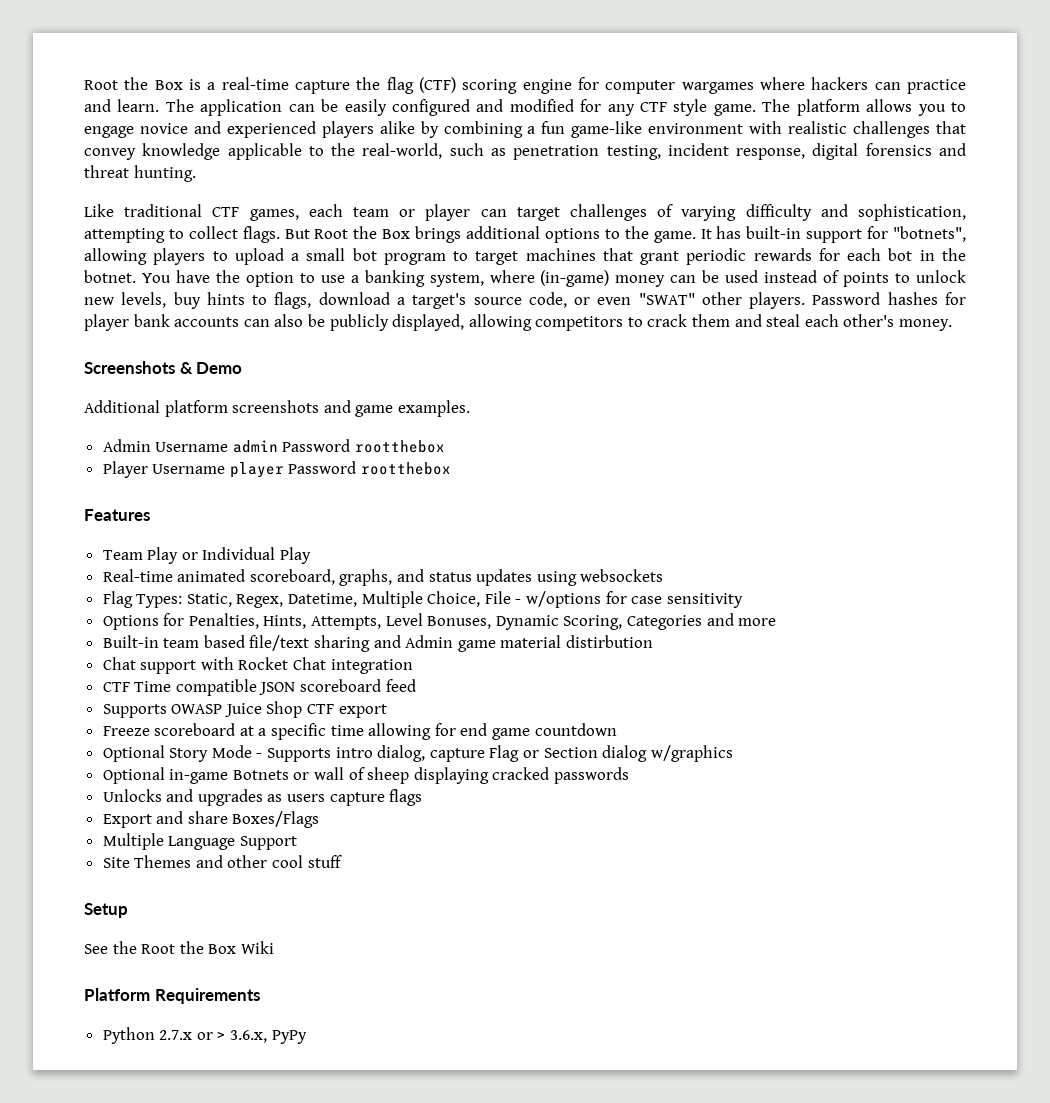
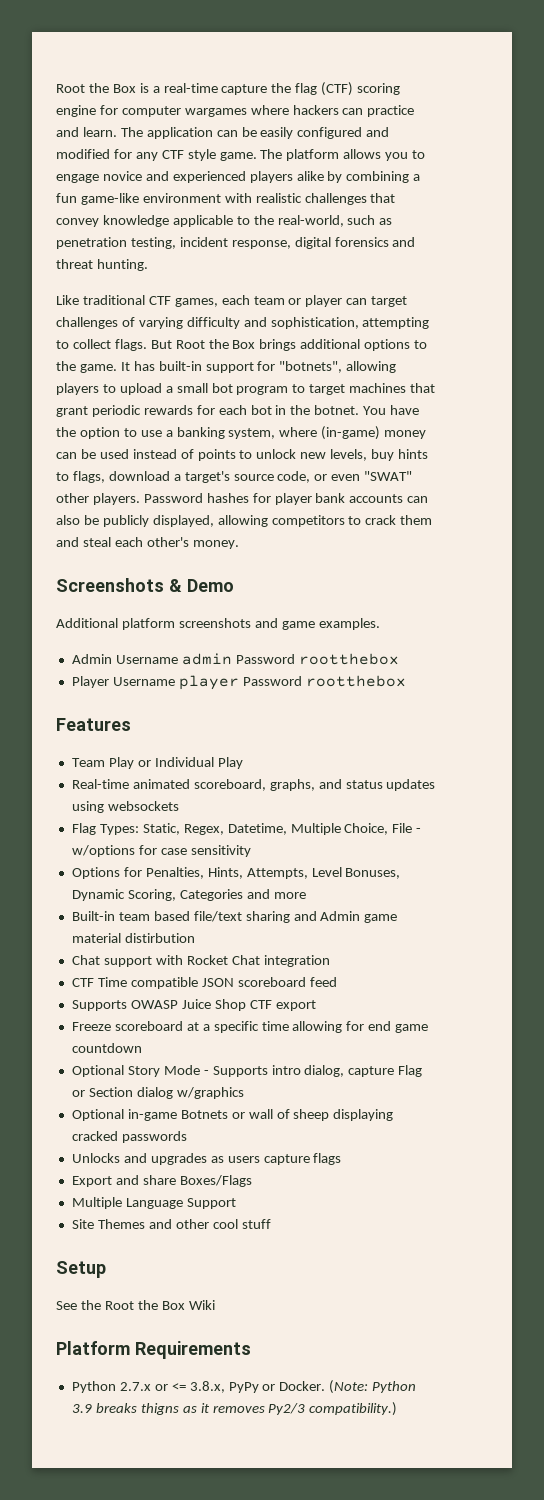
- Python 2.7.x or > 3.6.x, PyPy
+ Python 2.7.x or <= 3.8.x, PyPy or Docker. (Note: Python 3.9 breaks thigns as it removes Py2/3 compatibility.)

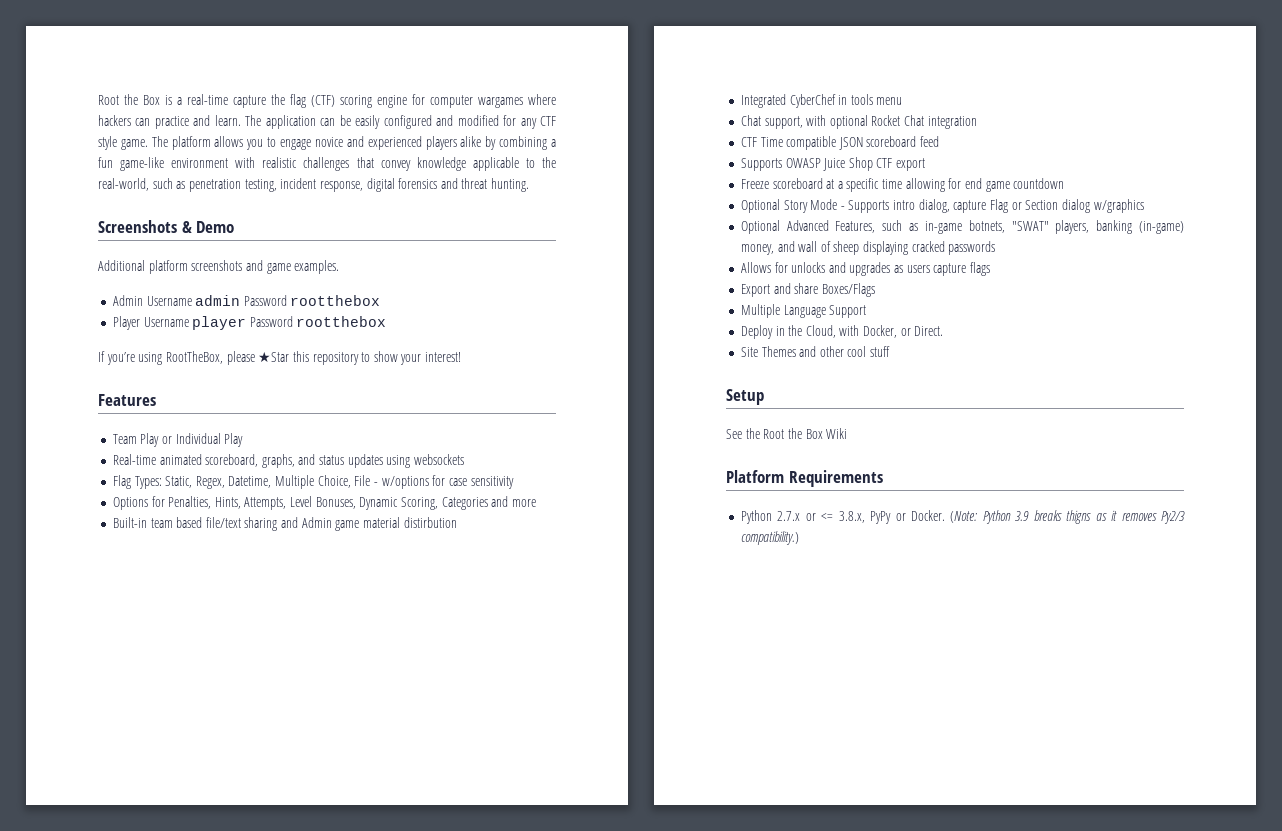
- Like traditional CTF games, each team or player can target challenges of varying difficulty and sophistication, attempting to collect flags. But Root the Box brings additional options to the game. It has built-in support for "botnets", allowing players to upload a small bot program to target machines that grant periodic rewards for each bot in the botnet. You have the option to use a banking system, where (in-game) money can be used instead of points to unlock new levels, buy hints to flags, download a target's source code, or even "SWAT" other players. Password hashes for player bank accounts can also be publicly displayed, allowing competitors to crack them and steal each other's money.
+ If you’re using RootTheBox, please ★Star this repository to show your interest!
- Chat support with Rocket Chat integration
+ Integrated CyberChef in tools menu
+ Chat support, with optional Rocket Chat integration
- Optional in-game Botnets or wall of sheep displaying cracked passwords
+ Optional Advanced Features, such as in-game botnets, "SWAT" players, banking (in-game) money, and wall of sheep displaying cracked passwords
- Unlocks and upgrades as users capture flags
+ Allows for unlocks and upgrades as users capture flags
+ Deploy in the Cloud, with Docker, or Direct.

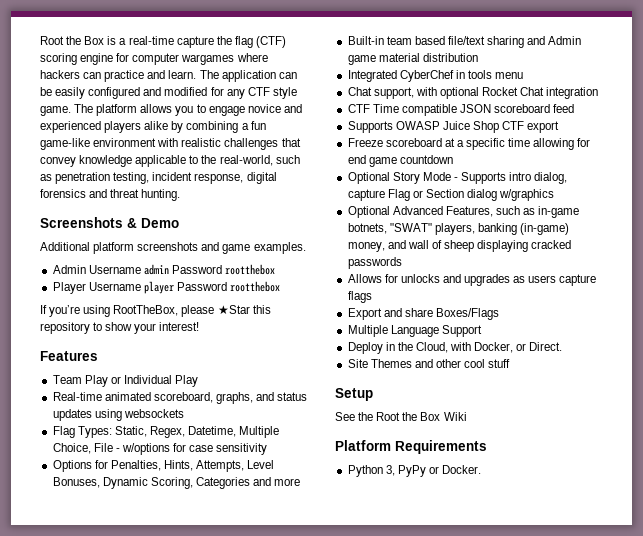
- Built-in team based file/text sharing and Admin game material distirbution
+ Built-in team based file/text sharing and Admin game material distribution
- Python 2.7.x or <= 3.8.x, PyPy or Docker. (Note: Python 3.9 breaks thigns as it removes Py2/3 compatibility.)
+ Python 3, PyPy or Docker.

